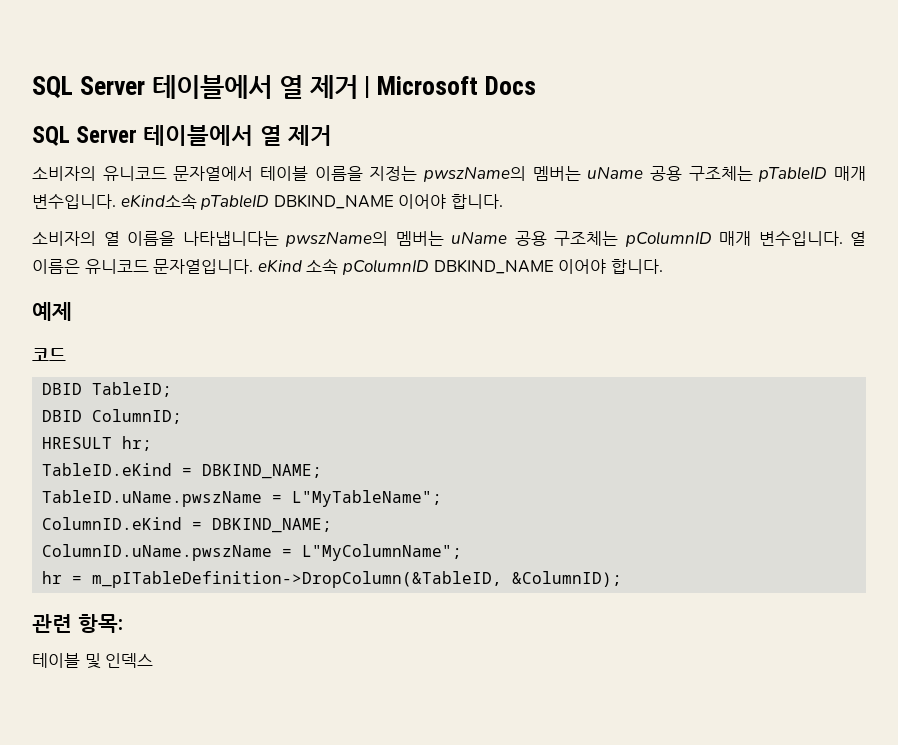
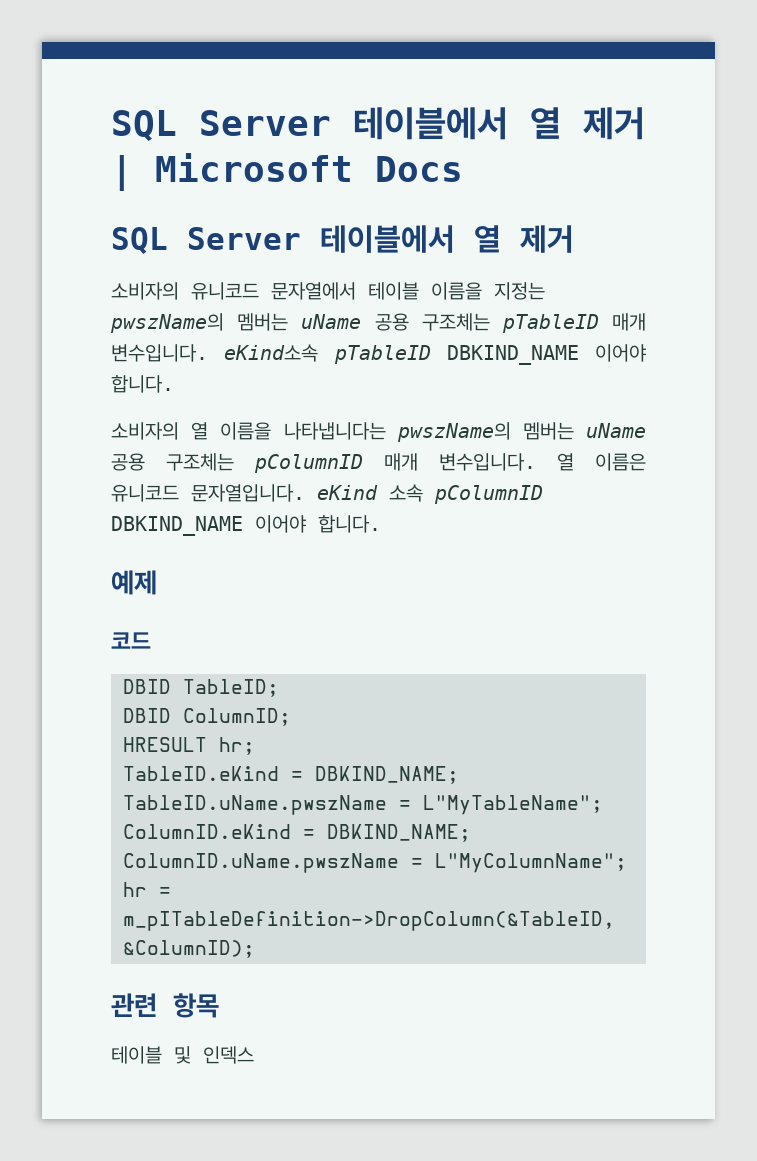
- 관련 항목:
+ 관련 항목

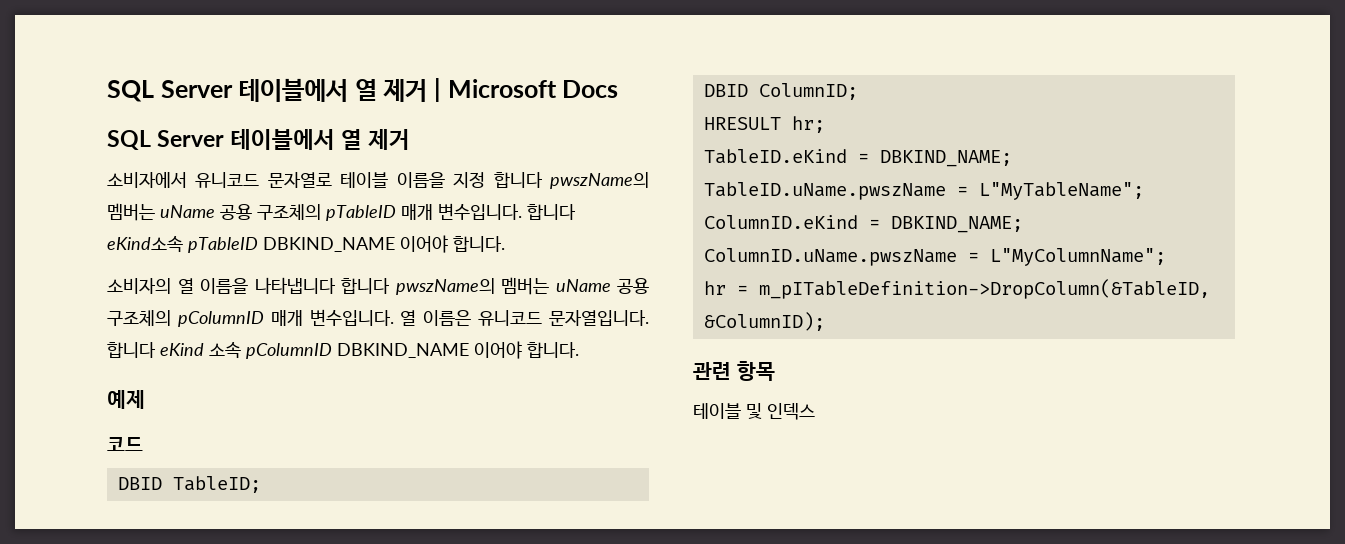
- 소비자의 유니코드 문자열에서 테이블 이름을 지정는 pwszName의 멤버는 uName 공용 구조체는 pTableID 매개 변수입니다. eKind소속 pTableID DBKIND_NAME 이어야 합니다.
+ 소비자에서 유니코드 문자열로 테이블 이름을 지정 합니다 pwszName의 멤버는 uName 공용 구조체의 pTableID 매개 변수입니다. 합니다 eKind소속 pTableID DBKIND_NAME 이어야 합니다.
- 소비자의 열 이름을 나타냅니다는 pwszName의 멤버는 uName 공용 구조체는 pColumnID 매개 변수입니다.
+ 소비자의 열 이름을 나타냅니다 합니다 pwszName의 멤버는 uName 공용 구조체의 pColumnID 매개 변수입니다.
- 열 이름은 유니코드 문자열입니다. eKind 소속 pColumnID DBKIND_NAME 이어야 합니다.
+ 열 이름은 유니코드 문자열입니다. 합니다 eKind 소속 pColumnID DBKIND_NAME 이어야 합니다.

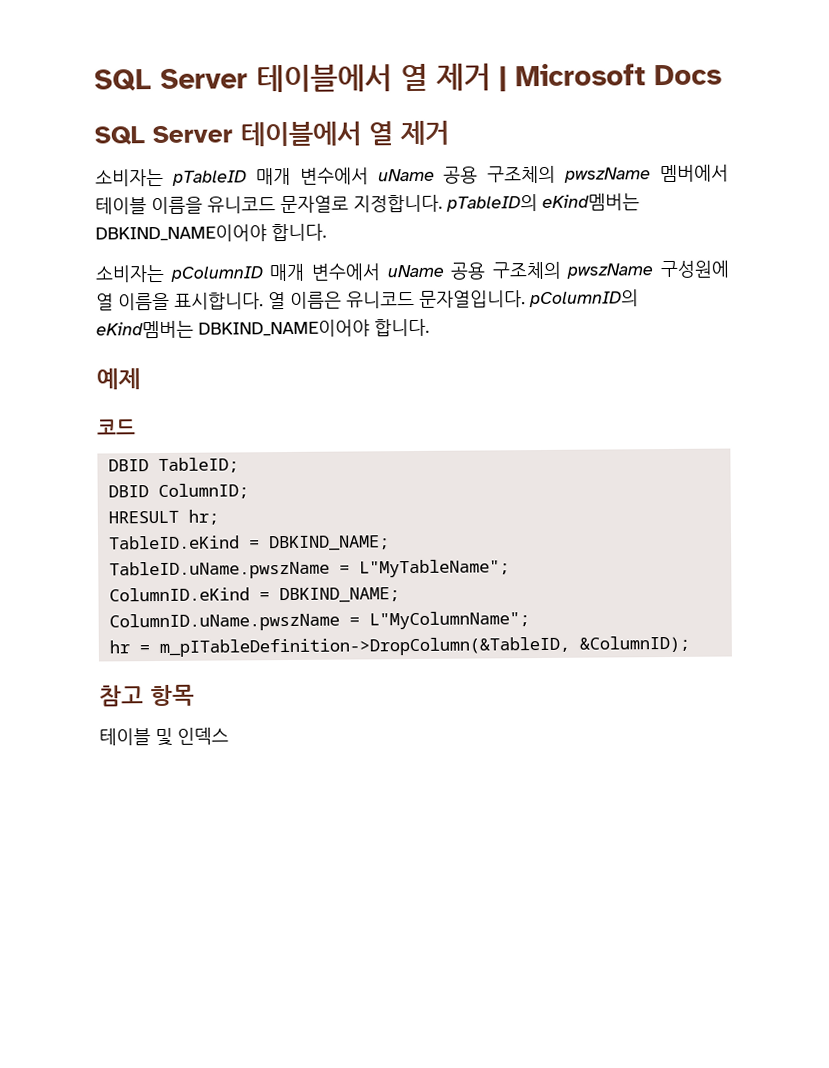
- 소비자에서 유니코드 문자열로 테이블 이름을 지정 합니다 pwszName의 멤버는 uName 공용 구조체의 pTableID 매개 변수입니다. 합니다 eKind소속 pTableID DBKIND_NAME 이어야 합니다.
- 소비자의 열 이름을 나타냅니다 합니다 pwszName의 멤버는 uName 공용 구조체의 pColumnID 매개 변수입니다. 열 이름은 유니코드 문자열입니다. 합니다 eKind 소속 pColumnID DBKIND_NAME 이어야 합니다.
+ 소비자는 pTableID 매개 변수에서 uName 공용 구조체의 pwszName 멤버에서 테이블 이름을 유니코드 문자열로 지정합니다. pTableID의 eKind멤버는 DBKIND_NAME이어야 합니다.
+ 소비자는 pColumnID 매개 변수에서 uName 공용 구조체의 pwszName 구성원에 열 이름을 표시합니다. 열 이름은 유니코드 문자열입니다. pColumnID의 eKind멤버는 DBKIND_NAME이어야 합니다.
- 관련 항목
+ 참고 항목

